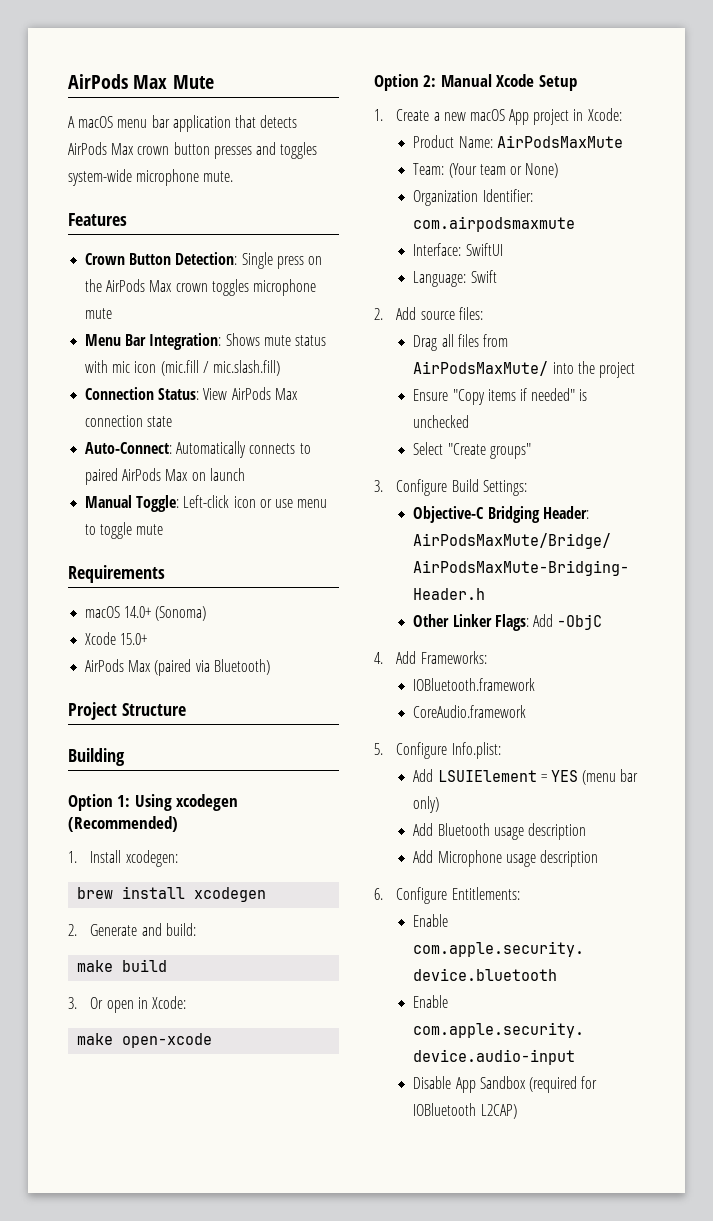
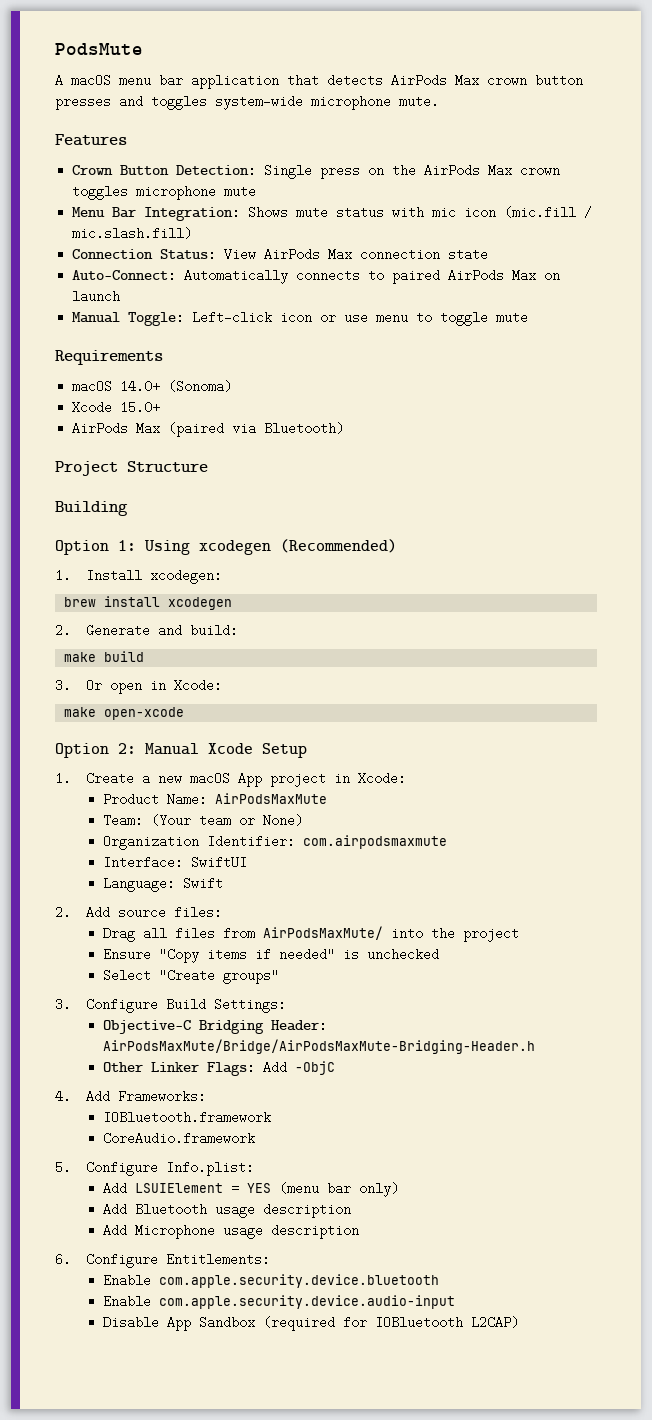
- AirPods Max Mute
+ PodsMute

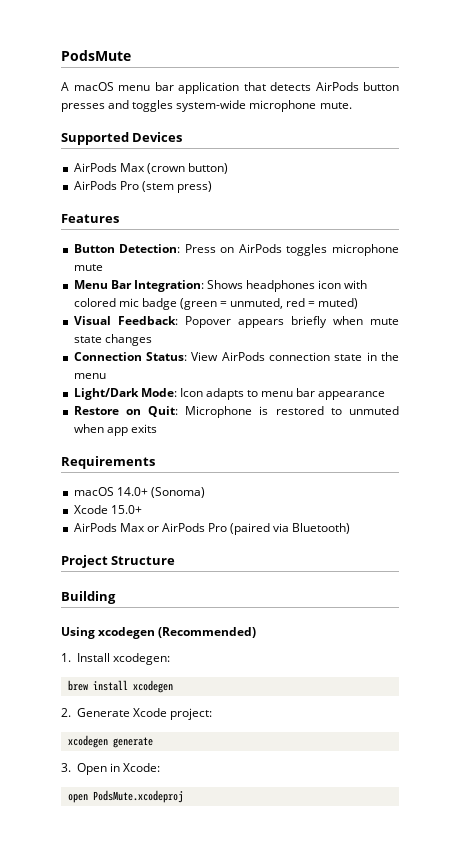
- A macOS menu bar application that detects AirPods Max crown button presses and toggles system-wide microphone mute.
+ A macOS menu bar application that detects AirPods button presses and toggles system-wide microphone mute.
+ Supported Devices
+ AirPods Max (crown button)
+ AirPods Pro (stem press)
- Crown Button Detection: Single press on the AirPods Max crown toggles microphone mute
+ Button Detection: Press on AirPods toggles microphone mute
- Menu Bar Integration: Shows mute status with mic icon (mic.fill / mic.slash.fill)
+ Menu Bar Integration: Shows headphones icon with colored mic badge (green = unmuted, red = muted)
+ Visual Feedback: Popover appears briefly when mute state changes
- Connection Status: View AirPods Max connection state
- Auto-Connect: Automatically connects to paired AirPods Max on launch
- Manual Toggle: Left-click icon or use menu to toggle mute
+ Connection Status: View AirPods connection state in the menu
+ Light/Dark Mode: Icon adapts to menu bar appearance
+ Restore on Quit: Microphone is restored to unmuted when app exits
- AirPods Max (paired via Bluetooth)
+ AirPods Max or AirPods Pro (paired via Bluetooth)
- Option 1: Using xcodegen (Recommended)
+ Using xcodegen (Recommended)
- 2. Generate and build:
- make build
- 3. Or open in Xcode:
- make open-xcode
- Option 2: Manual Xcode Setup
- 1. Create a new macOS App project in Xcode:
- Product Name: AirPodsMaxMute
- Team: (Your team or None)
- Organization Identifier: com.airpodsmaxmute
- Interface: SwiftUI
- Language: Swift
- 2. Add source files:
- Drag all files from AirPodsMaxMute/ into the project
- Ensure "Copy items if needed" is unchecked
- Select "Create groups"
- 3. Configure Build Settings:
- Objective-C Bridging Header: AirPodsMaxMute/Bridge/AirPodsMaxMute-Bridging-Header.h
- Other Linker Flags: Add -ObjC
- 4. Add Frameworks:
- IOBluetooth.framework
- CoreAudio.framework
- 5. Configure Info.plist:
- Add LSUIElement = YES (menu bar only)
- Add Bluetooth usage description
- Add Microphone usage description
- 6. Configure Entitlements:
- Enable com.apple.security.device.bluetooth
- Enable com.apple.security.device.audio-input
- Disable App Sandbox (required for IOBluetooth L2CAP)
+ 2. Generate Xcode project:
+ xcodegen generate
+ 3. Open in Xcode:
+ open PodsMute.xcodeproj

